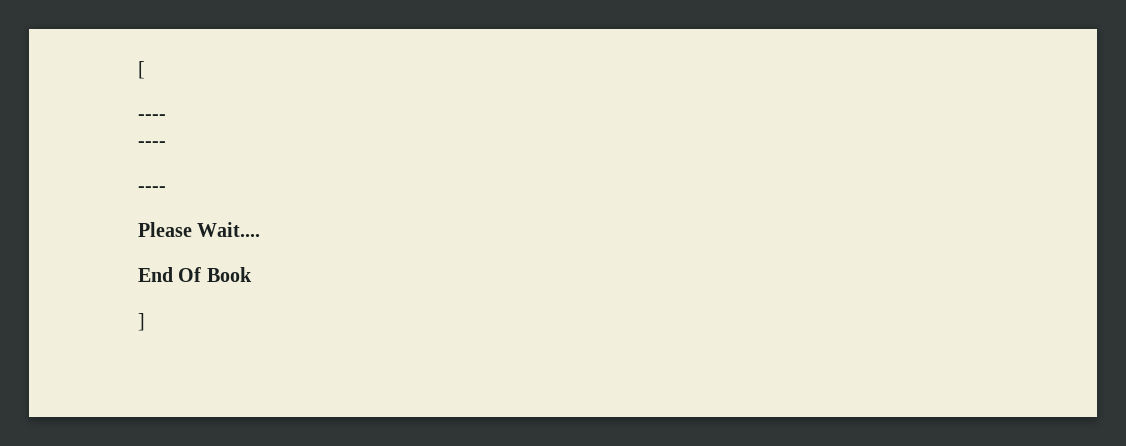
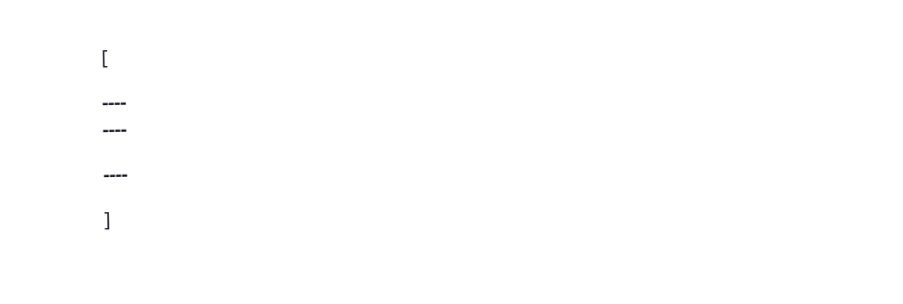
- Please Wait....
- End Of Book

